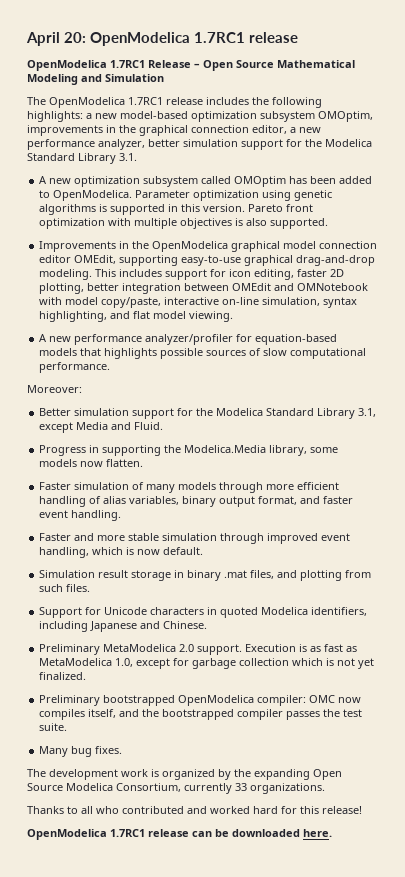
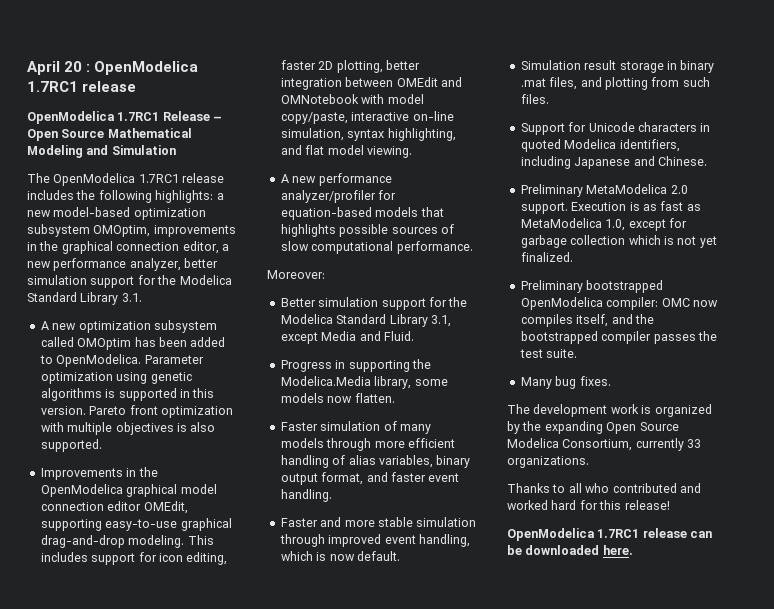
- April 20: OpenModelica 1.7RC1 release
+ April 20 : OpenModelica 1.7RC1 release

